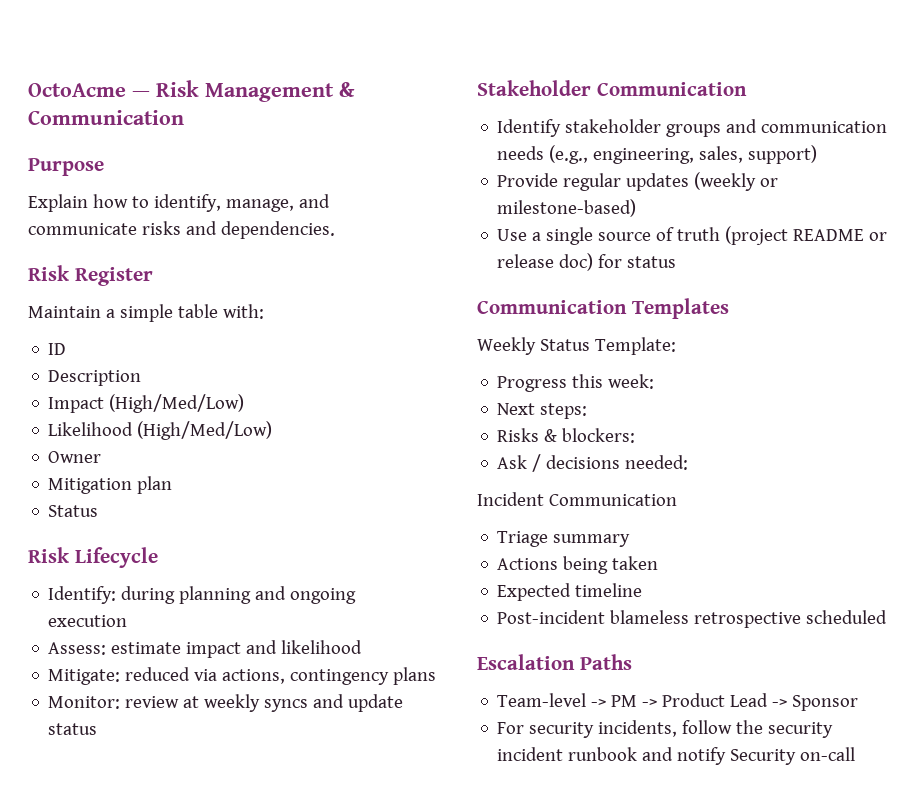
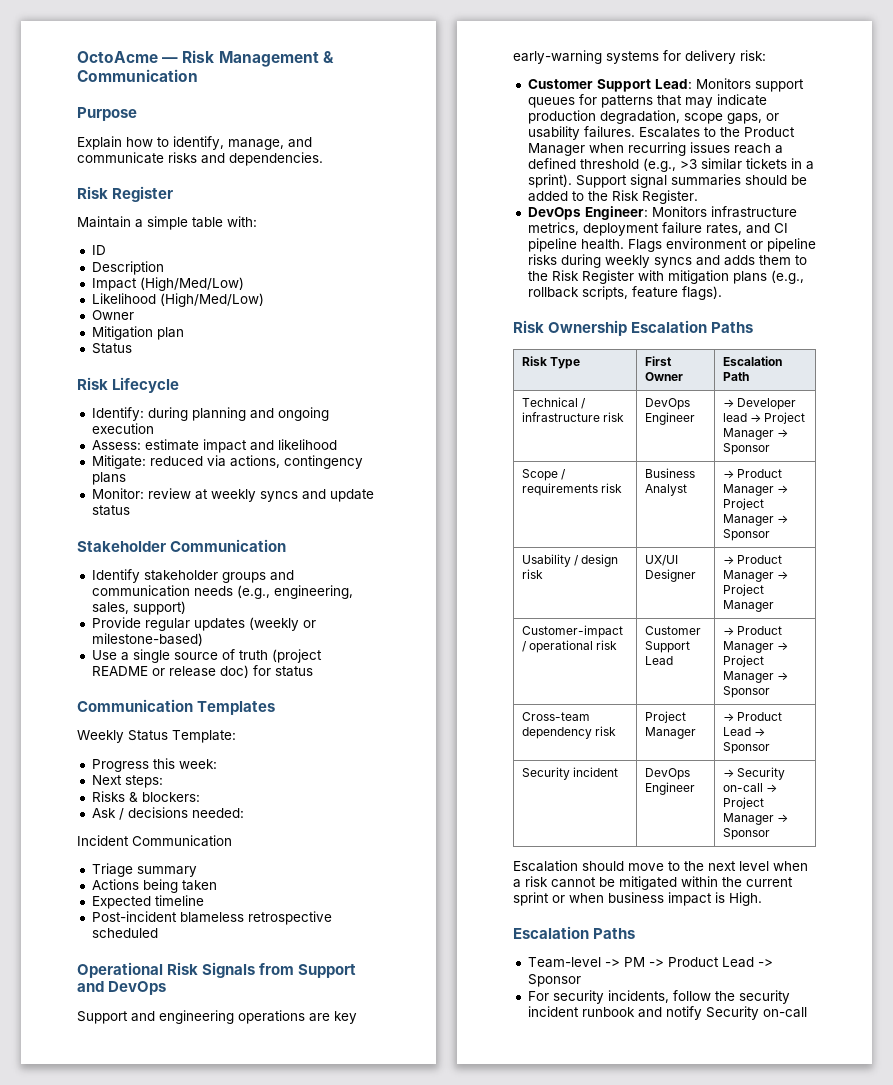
+ Operational Risk Signals from Support and DevOps
+ Support and engineering operations are key early-warning systems for delivery risk:
+ Customer Support Lead: Monitors support queues for patterns that may indicate production degradation, scope gaps, or usability failures. Escalates to the Product Manager when recurring issues reach a defined threshold (e.g., >3 similar tickets in a sprint). Support signal summaries should be added to the Risk Register.
+ DevOps Engineer: Monitors infrastructure metrics, deployment failure rates, and CI pipeline health. Flags environment or pipeline risks during weekly syncs and adds them to the Risk Register with mitigation plans (e.g., rollback scripts, feature flags).
+ Risk Ownership Escalation Paths
+ Risk Type | First Owner | Escalation Path
+ Technical / infrastructure risk | DevOps Engineer | → Developer lead → Project Manager → Sponsor
+ Scope / requirements risk | Business Analyst | → Product Manager → Project Manager → Sponsor
+ Usability / design risk | UX/UI Designer | → Product Manager → Project Manager
+ Customer-impact / operational risk | Customer Support Lead | → Product Manager → Project Manager → Sponsor
+ Cross-team dependency risk | Project Manager | → Product Lead → Sponsor
+ Security incident | DevOps Engineer | → Security on-call → Project Manager → Sponsor
+ Escalation should move to the next level when a risk cannot be mitigated within the current sprint or when business impact is High.

